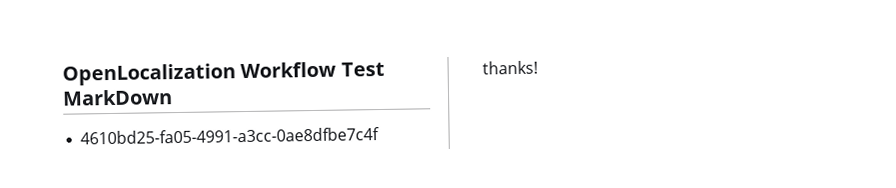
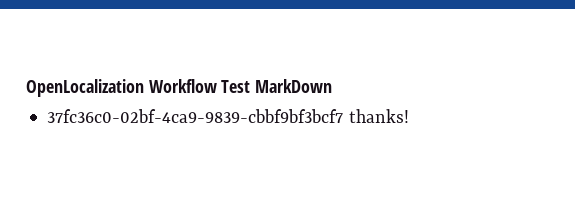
- 4610bd25-fa05-4991-a3cc-0ae8dfbe7c4f thanks!
+ 37fc36c0-02bf-4ca9-9839-cbbf9bf3bcf7 thanks!

